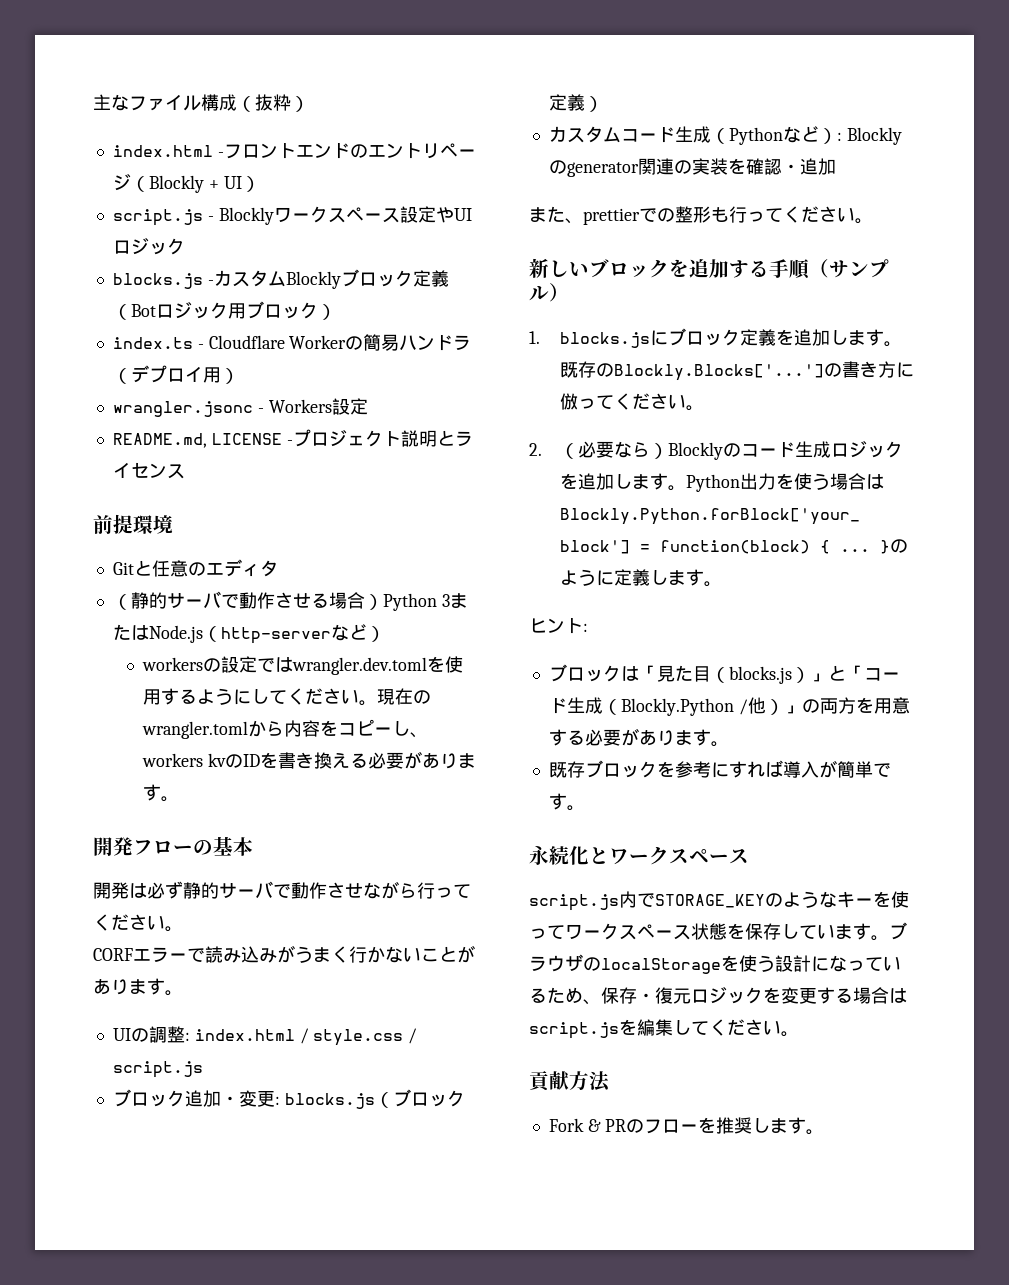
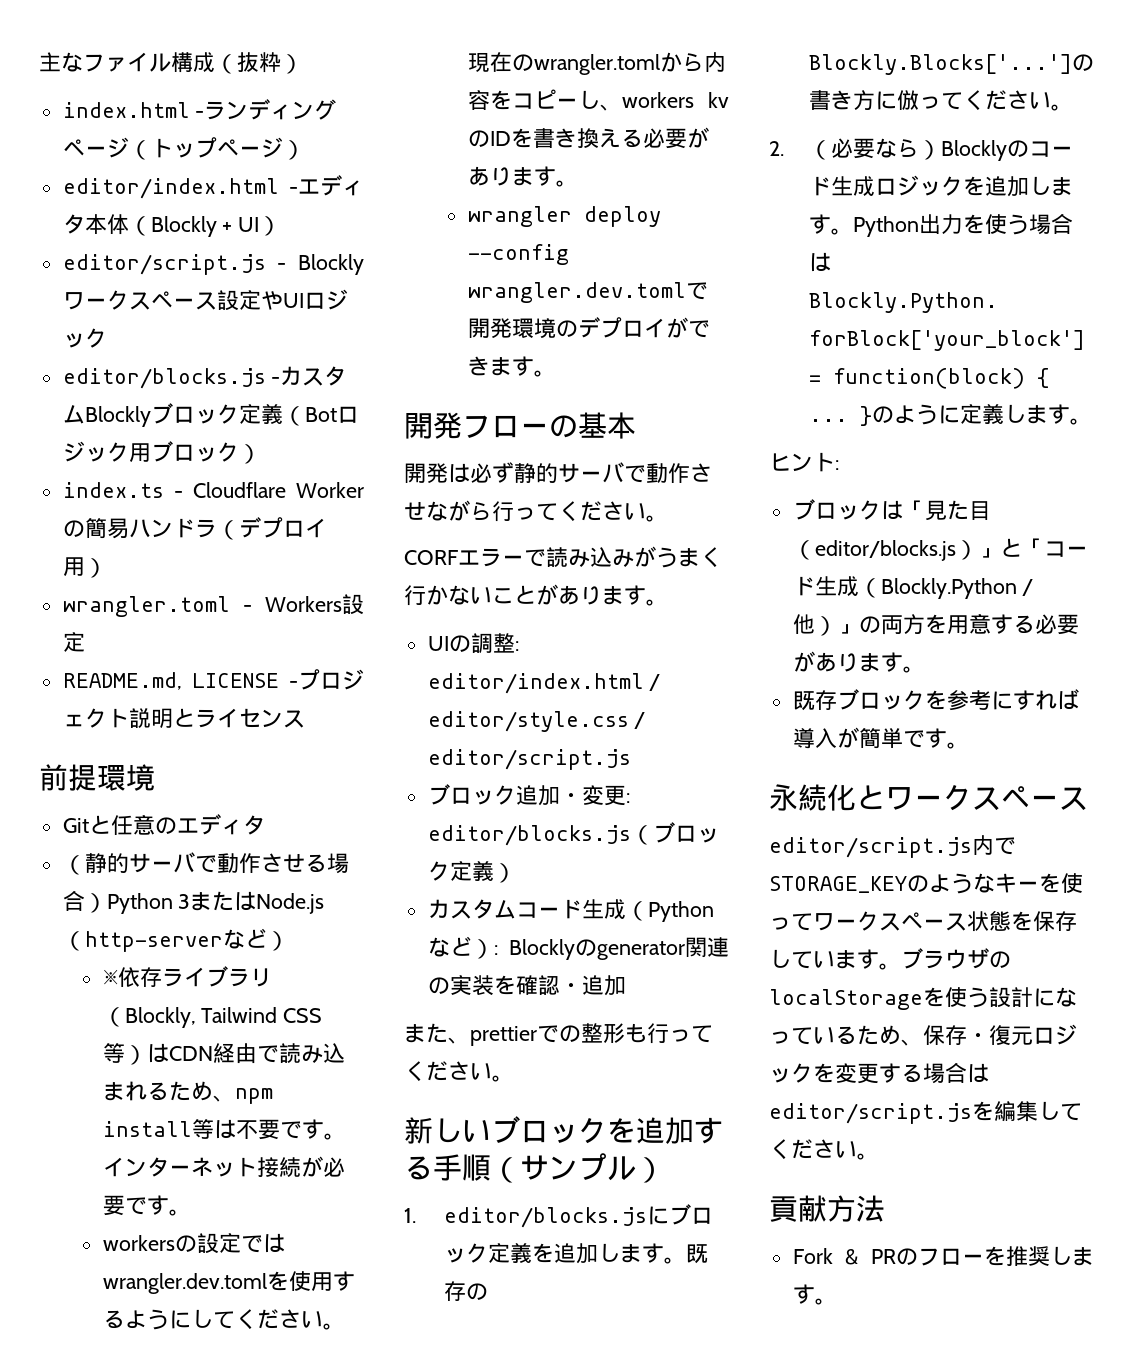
- index.html -フロントエンドのエントリページ（Blockly + UI）
+ index.html -ランディングページ（トップページ）
+ editor/index.html -エディタ本体（Blockly + UI）
- script.js - Blocklyワークスペース設定やUIロジック
+ editor/script.js - Blocklyワークスペース設定やUIロジック
- blocks.js -カスタムBlocklyブロック定義（Botロジック用ブロック）
+ editor/blocks.js -カスタムBlocklyブロック定義（Botロジック用ブロック）
- wrangler.jsonc - Workers設定
+ wrangler.toml - Workers設定
+ ※依存ライブラリ（Blockly, Tailwind CSS等）はCDN経由で読み込まれるため、npm install等は不要です。インターネット接続が必要です。
+ wrangler deploy --config wrangler.dev.tomlで開発環境のデプロイができます。
- UIの調整: index.html / style.css / script.js
+ UIの調整: editor/index.html / editor/style.css / editor/script.js
- ブロック追加・変更: blocks.js（ブロック定義）
+ ブロック追加・変更: editor/blocks.js（ブロック定義）
- 1. blocks.jsにブロック定義を追加します。
+ 1. editor/blocks.jsにブロック定義を追加します。
- ブロックは「見た目（blocks.js）」と「コード生成（Blockly.Python /他）」の両方を用意する必要があります。
+ ブロックは「見た目（editor/blocks.js）」と「コード生成（Blockly.Python /他）」の両方を用意する必要があります。
- script.js内でSTORAGE_KEYのようなキーを使ってワークスペース状態を保存しています。
+ editor/script.js内でSTORAGE_KEYのようなキーを使ってワークスペース状態を保存しています。
- ブラウザのlocalStorageを使う設計になっているため、保存・復元ロジックを変更する場合はscript.jsを編集してください。
+ ブラウザのlocalStorageを使う設計になっているため、保存・復元ロジックを変更する場合はeditor/script.jsを編集してください。

